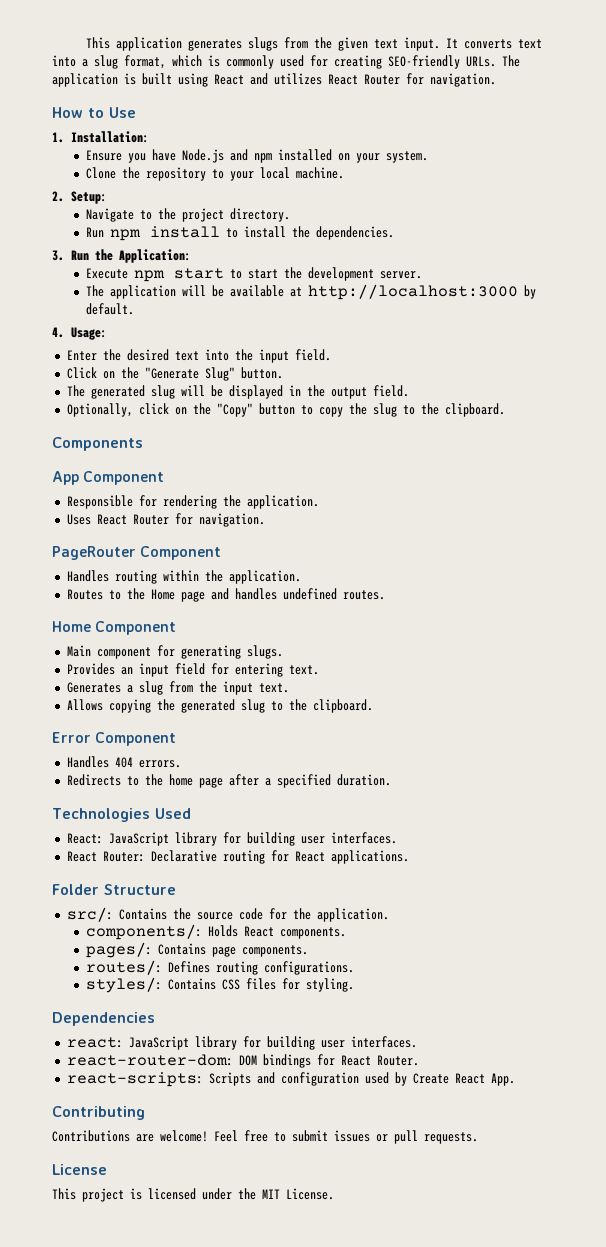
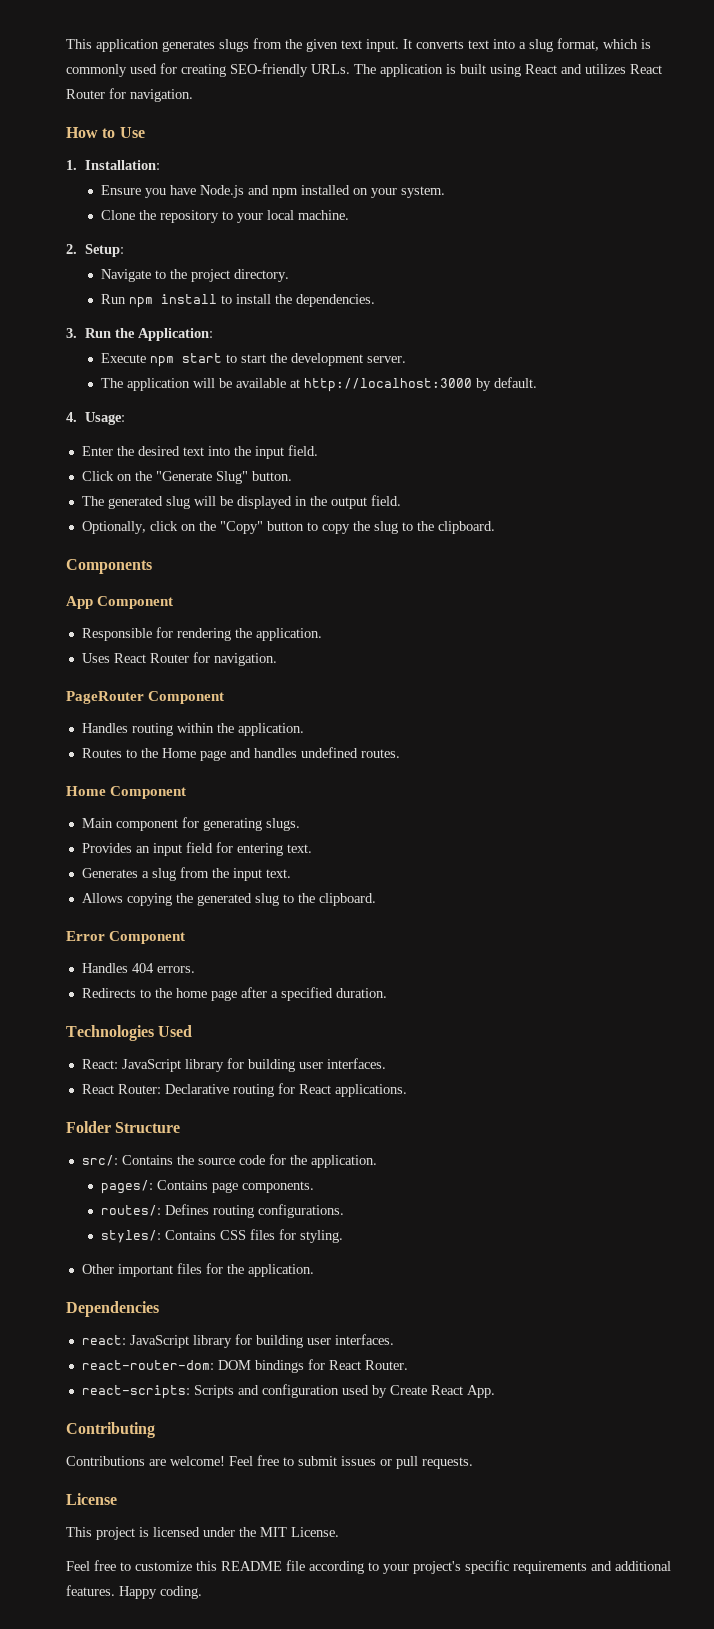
- components/: Holds React components.
+ Other important files for the application.
+ Feel free to customize this README file according to your project's specific requirements and additional features. Happy coding.

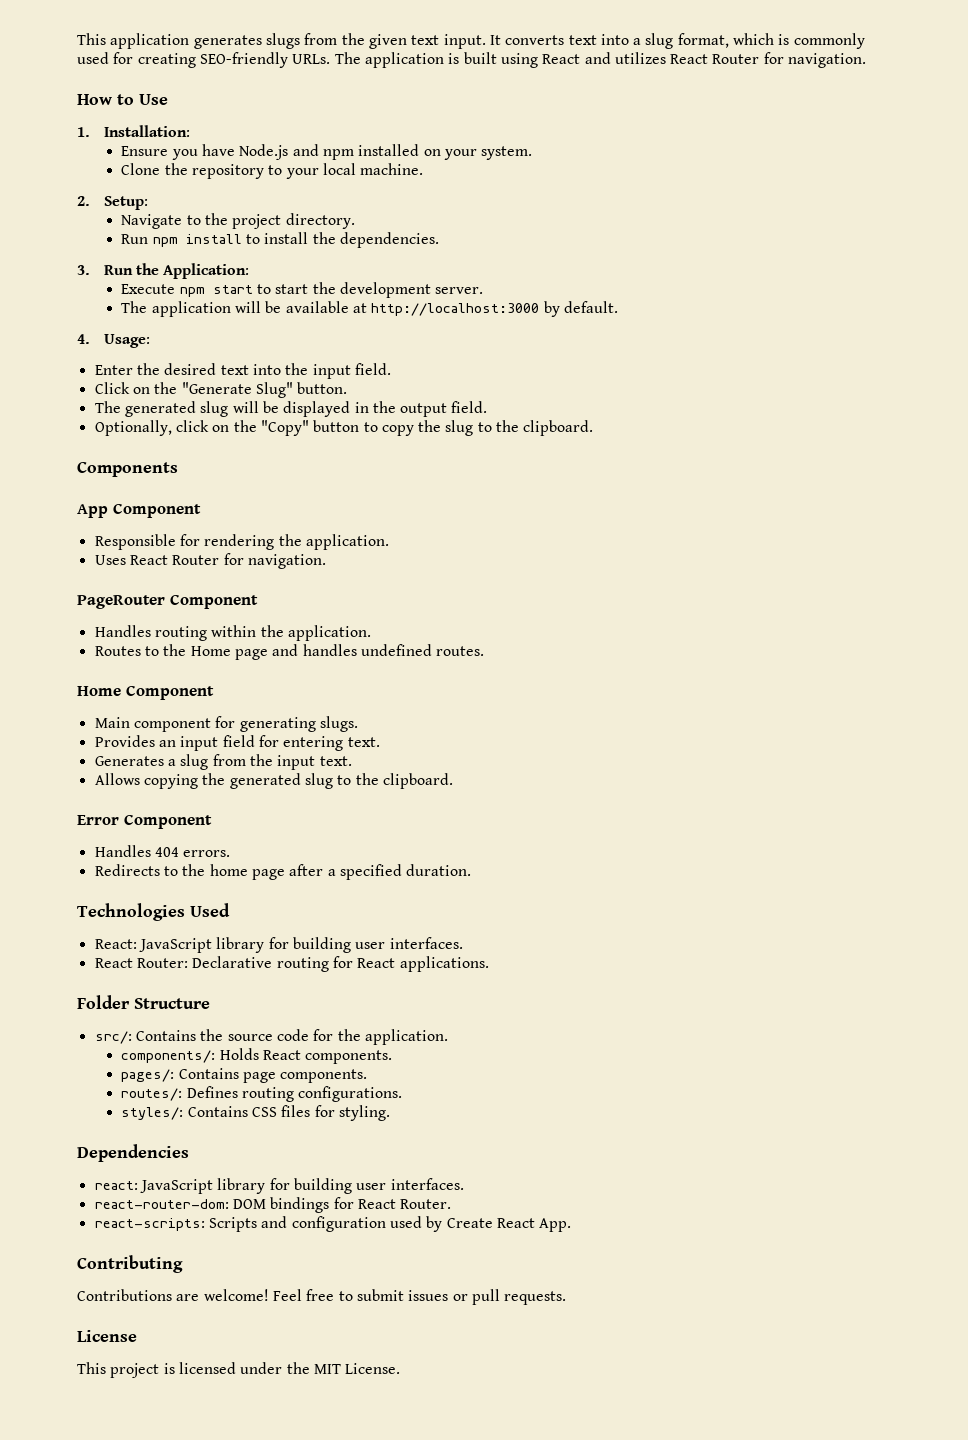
+ components/: Holds React components.
- Other important files for the application.
- Feel free to customize this README file according to your project's specific requirements and additional features. Happy coding.

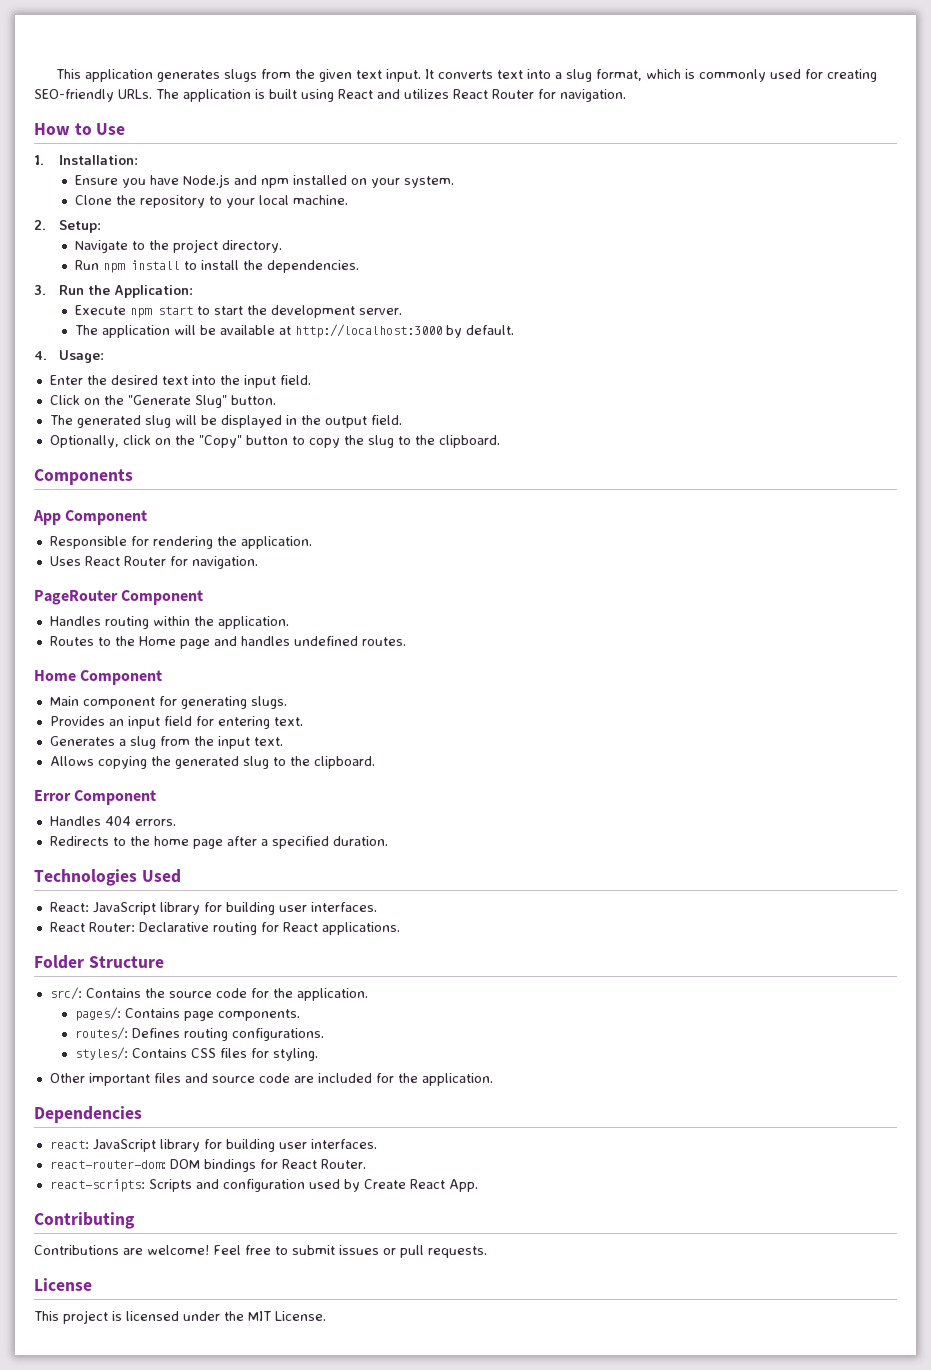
- components/: Holds React components.
+ Other important files and source code are included for the application.

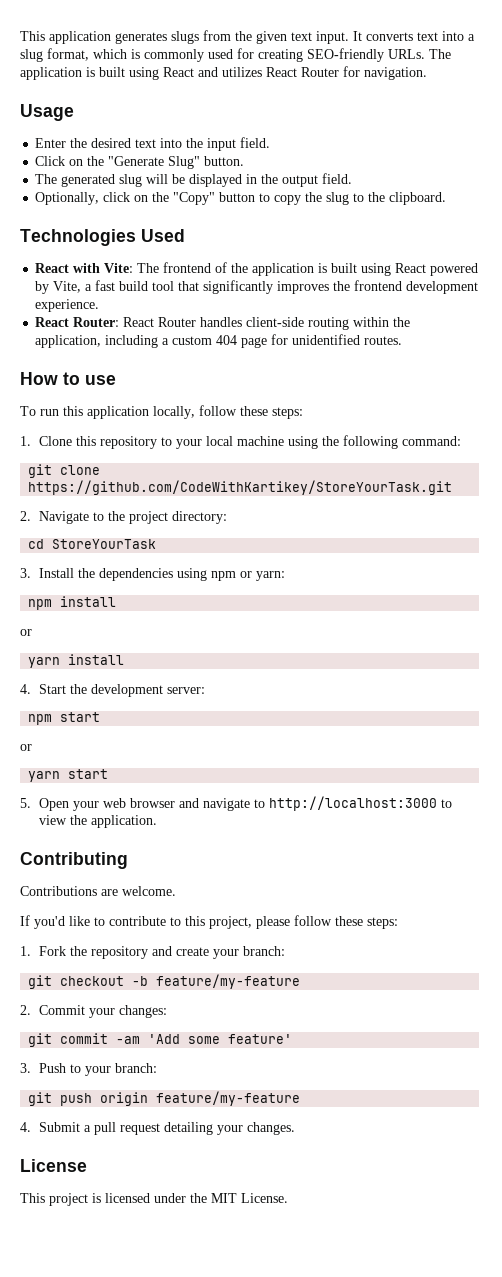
- How to Use
- 1. Installation:
- Ensure you have Node.js and npm installed on your system.
- Clone the repository to your local machine.
- 2. Setup:
- Navigate to the project directory.
- Run npm install to install the dependencies.
- 3. Run the Application:
- Execute npm start to start the development server.
- The application will be available at http://localhost:3000 by default.
- 4. Usage:
+ Usage
- Components
- App Component
- Responsible for rendering the application.
- Uses React Router for navigation.
- PageRouter Component
- Handles routing within the application.
- Routes to the Home page and handles undefined routes.
- Home Component
- Main component for generating slugs.
- Provides an input field for entering text.
- Generates a slug from the input text.
- Allows copying the generated slug to the clipboard.
- Error Component
- Handles 404 errors.
- Redirects to the home page after a specified duration.
  Technologies Used
- React: JavaScript library for building user interfaces.
- React Router: Declarative routing for React applications.
- Folder Structure
- src/: Contains the source code for the application.
- pages/: Contains page components.
- routes/: Defines routing configurations.
- styles/: Contains CSS files for styling.
- Other important files and source code are included for the application.
- Dependencies
- react: JavaScript library for building user interfaces.
- react-router-dom: DOM bindings for React Router.
- react-scripts: Scripts and configuration used by Create React App.
+ React with Vite: The frontend of the application is built using React powered by Vite, a fast build tool that significantly improves the frontend development experience.
+ React Router: React Router handles client-side routing within the application, including a custom 404 page for unidentified routes.
+ How to use
+ To run this application locally, follow these steps:
+ 1. Clone this repository to your local machine using the following command:
+ git clone https://github.com/CodeWithKartikey/StoreYourTask.git
+ 2. Navigate to the project directory:
+ cd StoreYourTask
+ 3. Install the dependencies using npm or yarn:
+ npm install
+ or
+ yarn install
+ 4. Start the development server:
+ npm start
+ or
+ yarn start
+ 5. Open your web browser and navigate to http://localhost:3000 to view the application.
  Contributing
- Contributions are welcome! Feel free to submit issues or pull requests.
+ Contributions are welcome.
+ If you'd like to contribute to this project, please follow these steps:
+ 1. Fork the repository and create your branch:
+ git checkout -b feature/my-feature
+ 2. Commit your changes:
+ git commit -am 'Add some feature'
+ 3. Push to your branch:
+ git push origin feature/my-feature
+ 4. Submit a pull request detailing your changes.

